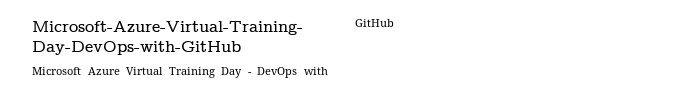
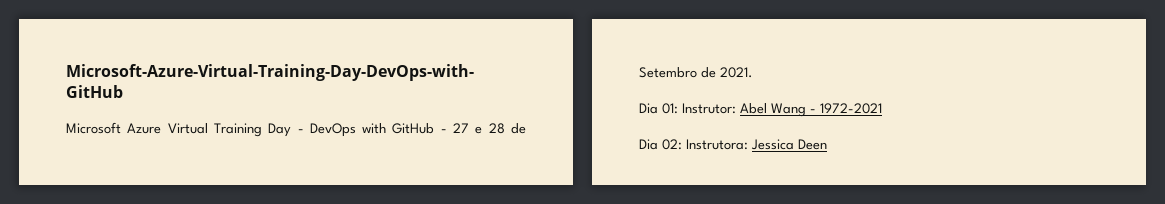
- Microsoft Azure Virtual Training Day - DevOps with GitHub
+ Microsoft Azure Virtual Training Day - DevOps with GitHub - 27 e 28 de Setembro de 2021.
+ Dia 01: Instrutor: Abel Wang - 1972-2021
+ Dia 02: Instrutora: Jessica Deen

